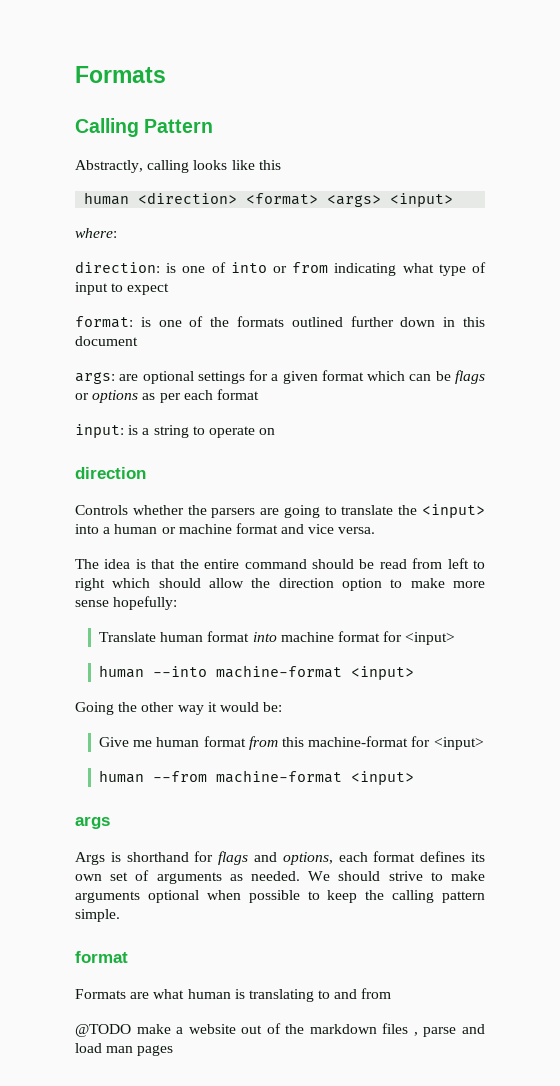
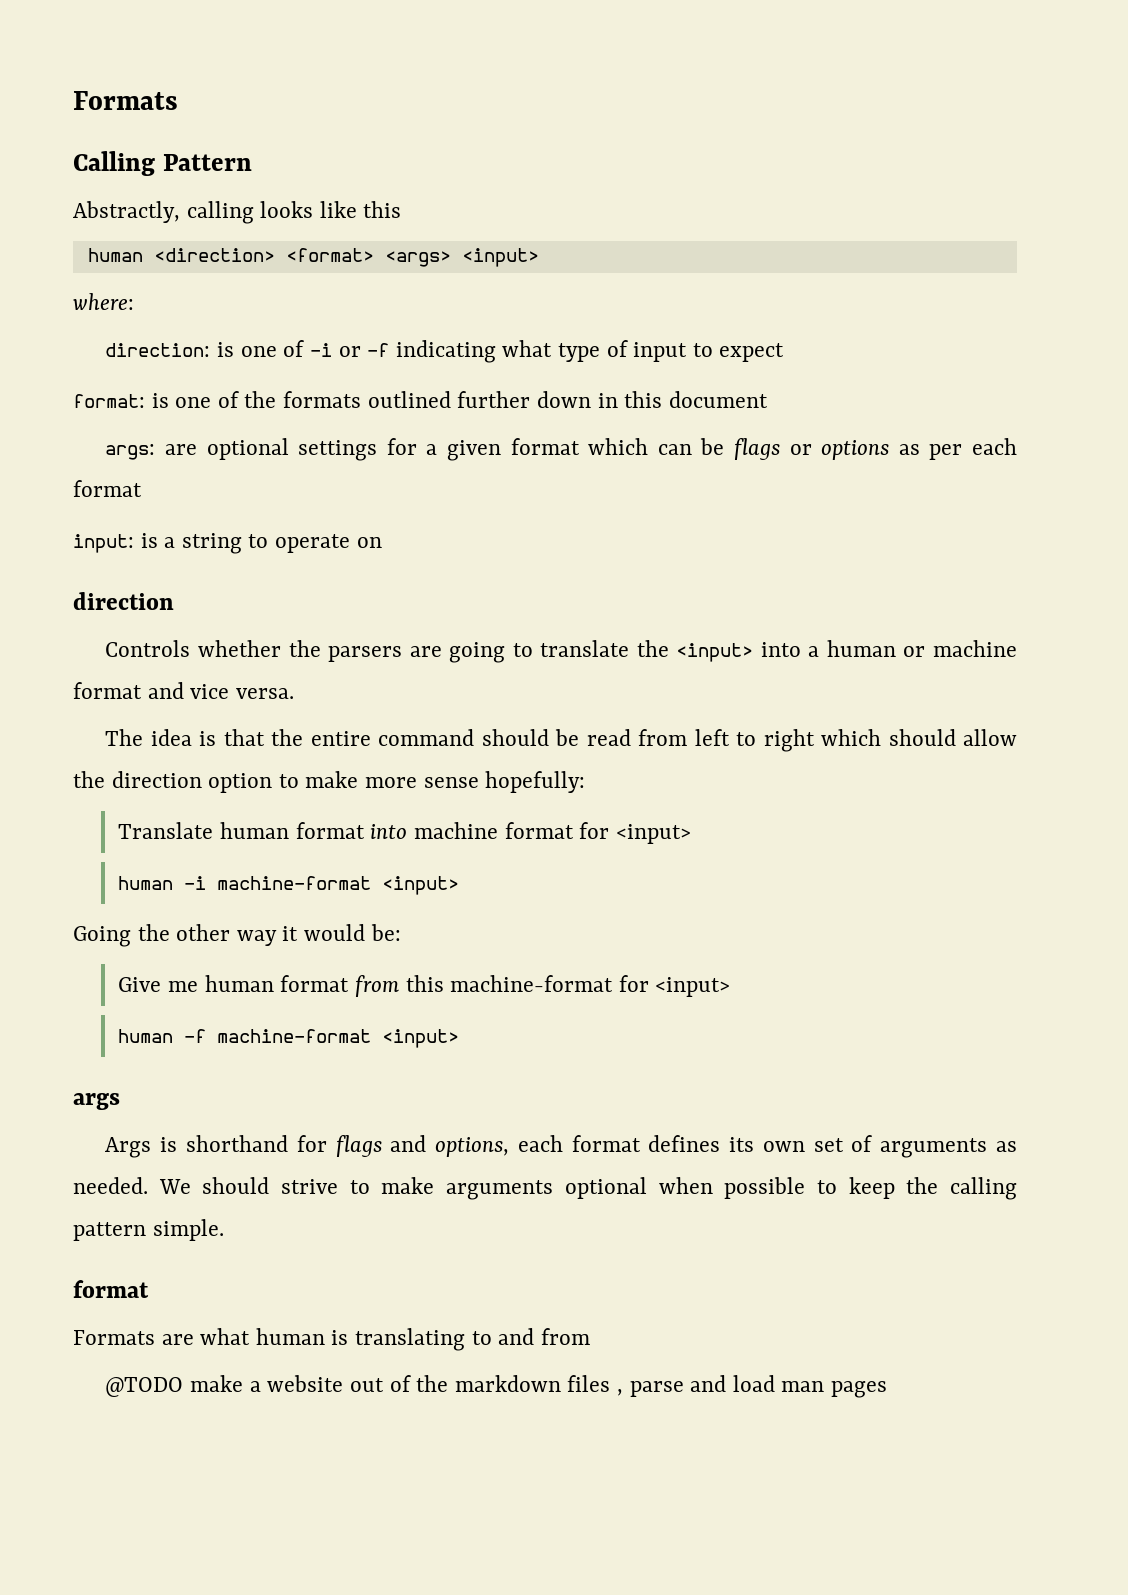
- direction: is one of into or from indicating what type of input to expect
+ direction: is one of -i or -f indicating what type of input to expect
- human --into machine-format <input>
+ human -i machine-format <input>
- human --from machine-format <input>
+ human -f machine-format <input>

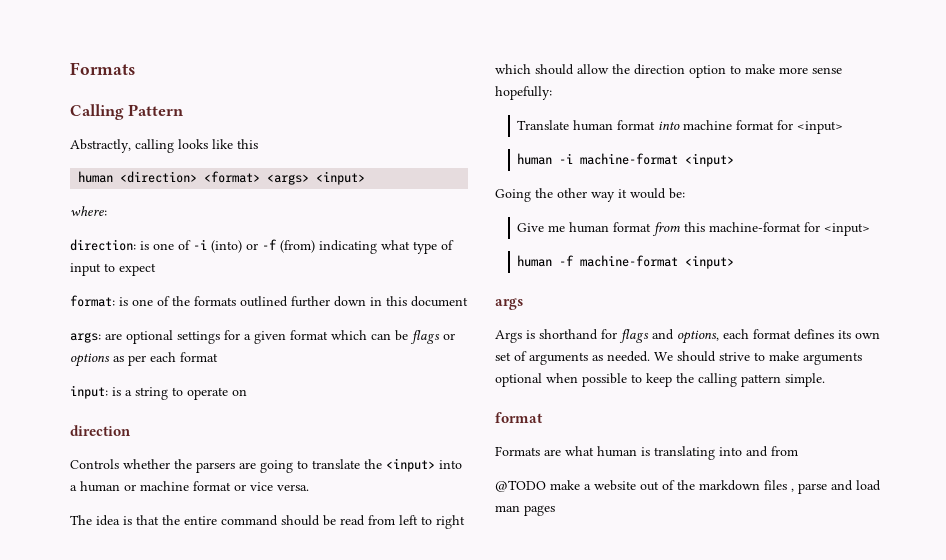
- direction: is one of -i or -f indicating what type of input to expect
+ direction: is one of -i (into) or -f (from) indicating what type of input to expect
- Controls whether the parsers are going to translate the <input> into a human or machine format and vice versa.
+ Controls whether the parsers are going to translate the <input> into a human or machine format or vice versa.
- Formats are what human is translating to and from
+ Formats are what human is translating into and from

